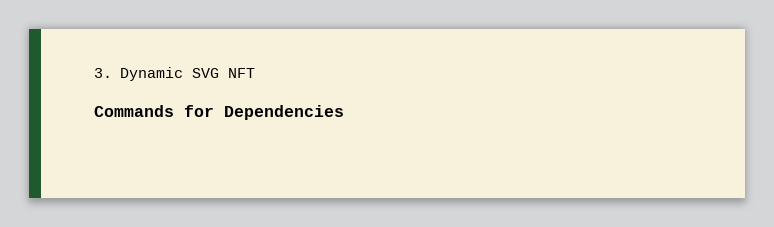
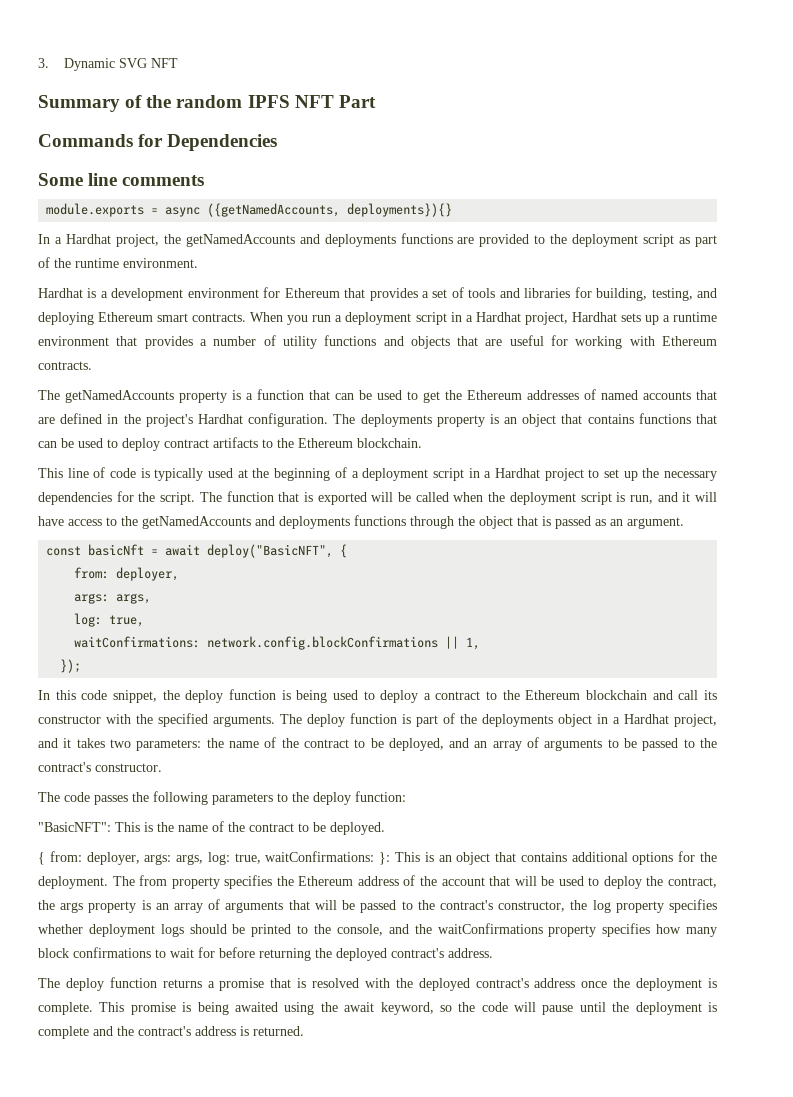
+ Summary of the random IPFS NFT Part
  Commands for Dependencies
+ Some line comments
+ module.exports = async ({getNamedAccounts, deployments}){}
+ In a Hardhat project, the getNamedAccounts and deployments functions are provided to the deployment script as part of the runtime environment.
+ Hardhat is a development environment for Ethereum that provides a set of tools and libraries for building, testing, and deploying Ethereum smart contracts. When you run a deployment script in a Hardhat project, Hardhat sets up a runtime environment that provides a number of utility functions and objects that are useful for working with Ethereum contracts.
+ The getNamedAccounts property is a function that can be used to get the Ethereum addresses of named accounts that are defined in the project's Hardhat configuration. The deployments property is an object that contains functions that can be used to deploy contract artifacts to the Ethereum blockchain.
+ This line of code is typically used at the beginning of a deployment script in a Hardhat project to set up the necessary dependencies for the script. The function that is exported will be called when the deployment script is run, and it will have access to the getNamedAccounts and deployments functions through the object that is passed as an argument.
+ const basicNft = await deploy("BasicNFT", {
+ from: deployer,
+ args: args,
+ log: true,
+ waitConfirmations: network.config.blockConfirmations || 1,
+ });
+ In this code snippet, the deploy function is being used to deploy a contract to the Ethereum blockchain and call its constructor with the specified arguments. The deploy function is part of the deployments object in a Hardhat project, and it takes two parameters: the name of the contract to be deployed, and an array of arguments to be passed to the contract's constructor.
+ The code passes the following parameters to the deploy function:
+ "BasicNFT": This is the name of the contract to be deployed.
+ { from: deployer, args: args, log: true, waitConfirmations: }: This is an object that contains additional options for the deployment. The from property specifies the Ethereum address of the account that will be used to deploy the contract, the args property is an array of arguments that will be passed to the contract's constructor, the log property specifies whether deployment logs should be printed to the console, and the waitConfirmations property specifies how many block confirmations to wait for before returning the deployed contract's address.
+ The deploy function returns a promise that is resolved with the deployed contract's address once the deployment is complete. This promise is being awaited using the await keyword, so the code will pause until the deployment is complete and the contract's address is returned.

